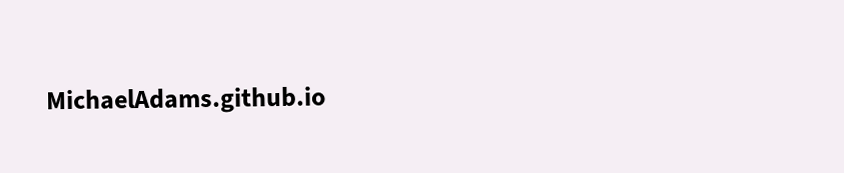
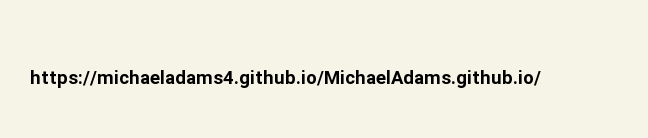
- MichaelAdams.github.io
+ https://michaeladams4.github.io/MichaelAdams.github.io/

